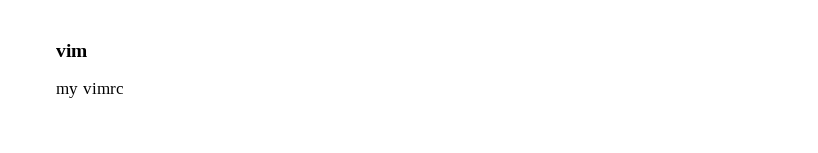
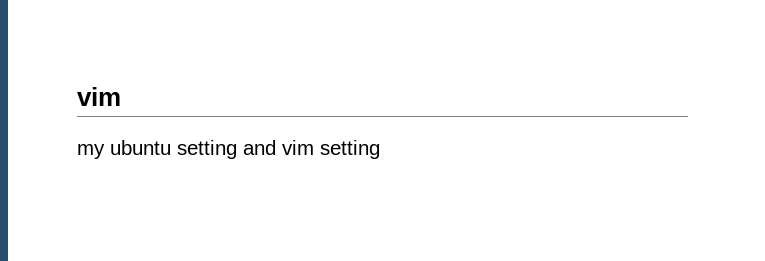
- my vimrc
+ my ubuntu setting and vim setting

